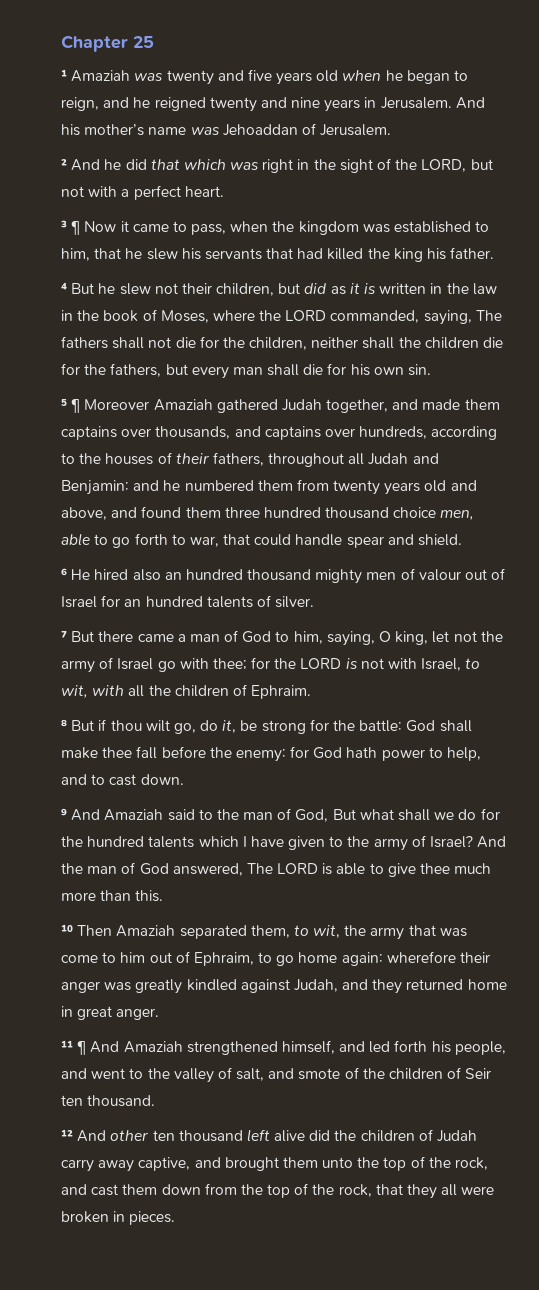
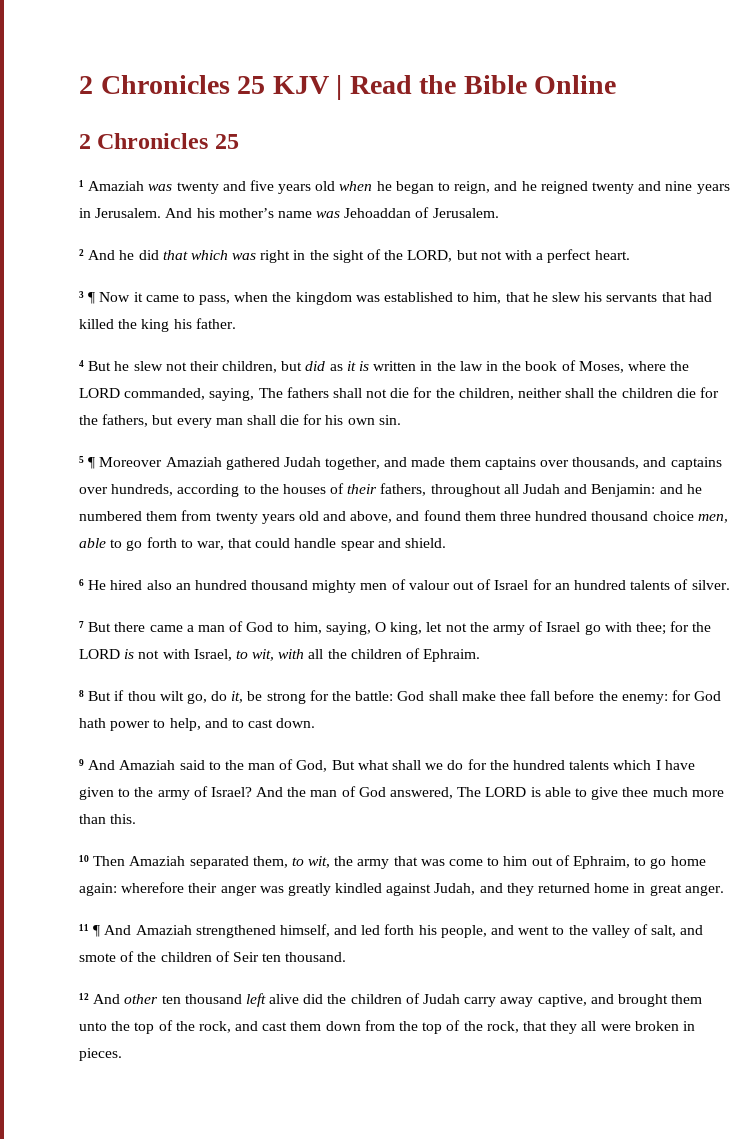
- Chapter 25
+ 2 Chronicles 25 KJV | Read the Bible Online
+ 2 Chronicles 25

